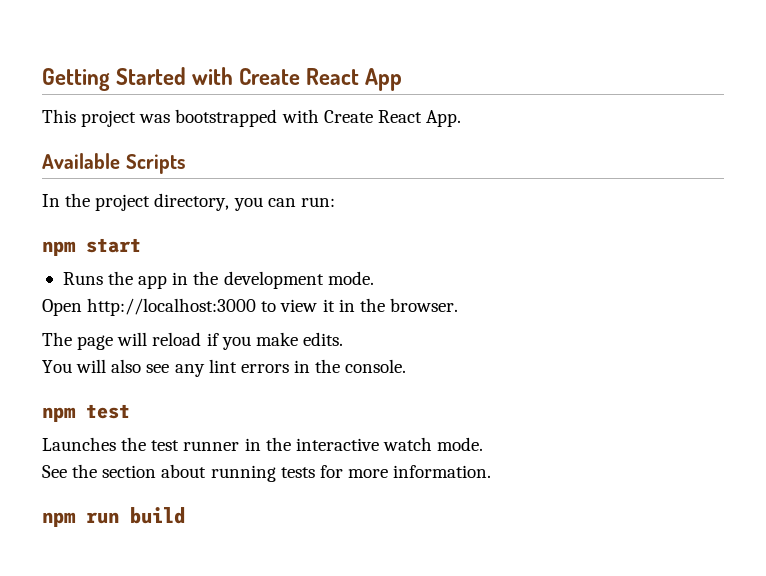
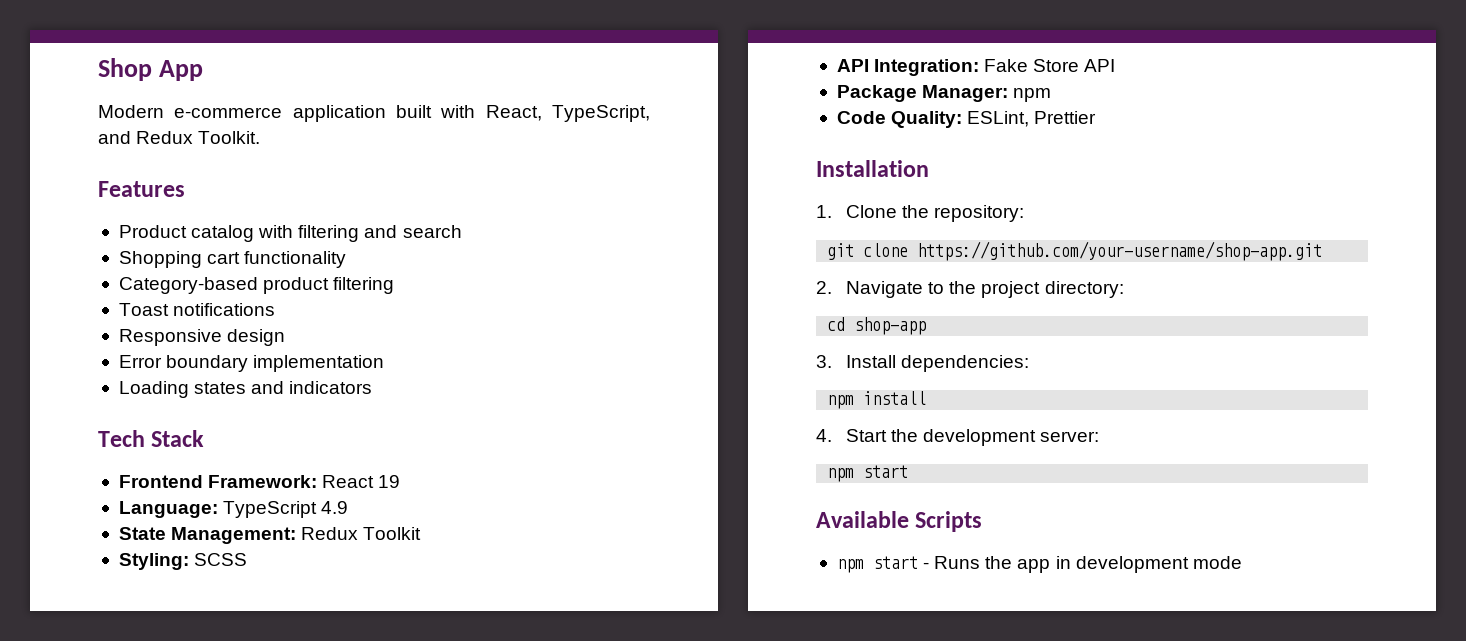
- Getting Started with Create React App
- This project was bootstrapped with Create React App.
+ Shop App
+ Modern e-commerce application built with React, TypeScript, and Redux Toolkit.
+ Features
+ Product catalog with filtering and search
+ Shopping cart functionality
+ Category-based product filtering
+ Toast notifications
+ Responsive design
+ Error boundary implementation
+ Loading states and indicators
+ Tech Stack
+ Frontend Framework: React 19
+ Language: TypeScript 4.9
+ State Management: Redux Toolkit
+ Styling: SCSS
+ API Integration: Fake Store API
+ Package Manager: npm
+ Code Quality: ESLint, Prettier
+ Installation
+ 1. Clone the repository:
+ git clone https://github.com/your-username/shop-app.git
+ 2. Navigate to the project directory:
+ cd shop-app
+ 3. Install dependencies:
+ npm install
+ 4. Start the development server:
+ npm start
  Available Scripts
- In the project directory, you can run:
- npm start
- Runs the app in the development mode.
- Open http://localhost:3000 to view it in the browser.
- The page will reload if you make edits.
- You will also see any lint errors in the console.
- npm test
- Launches the test runner in the interactive watch mode.
- See the section about running tests for more information.
- npm run build
+ npm start - Runs the app in development mode

